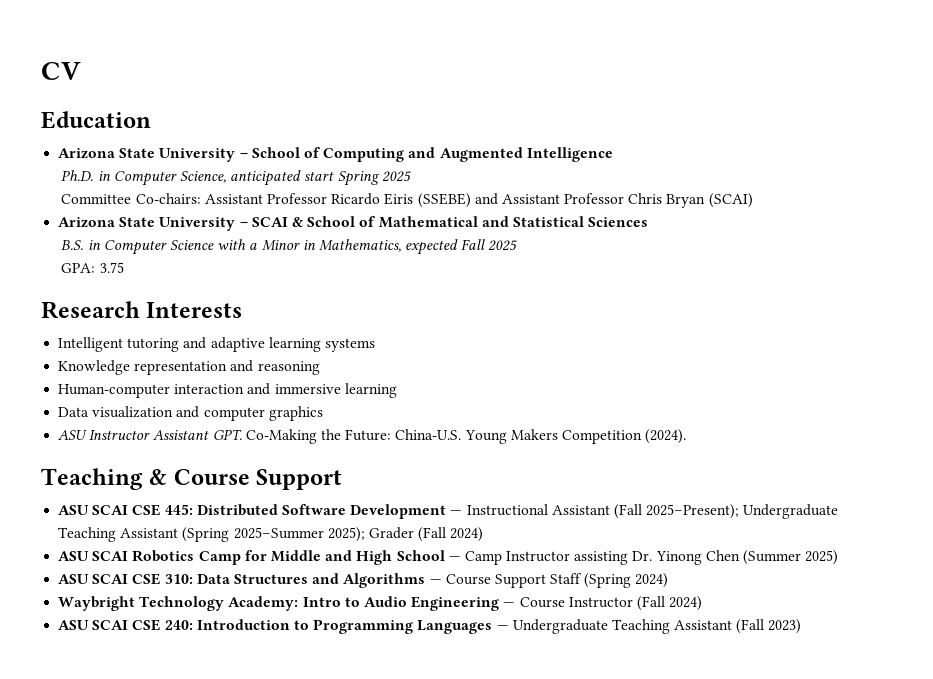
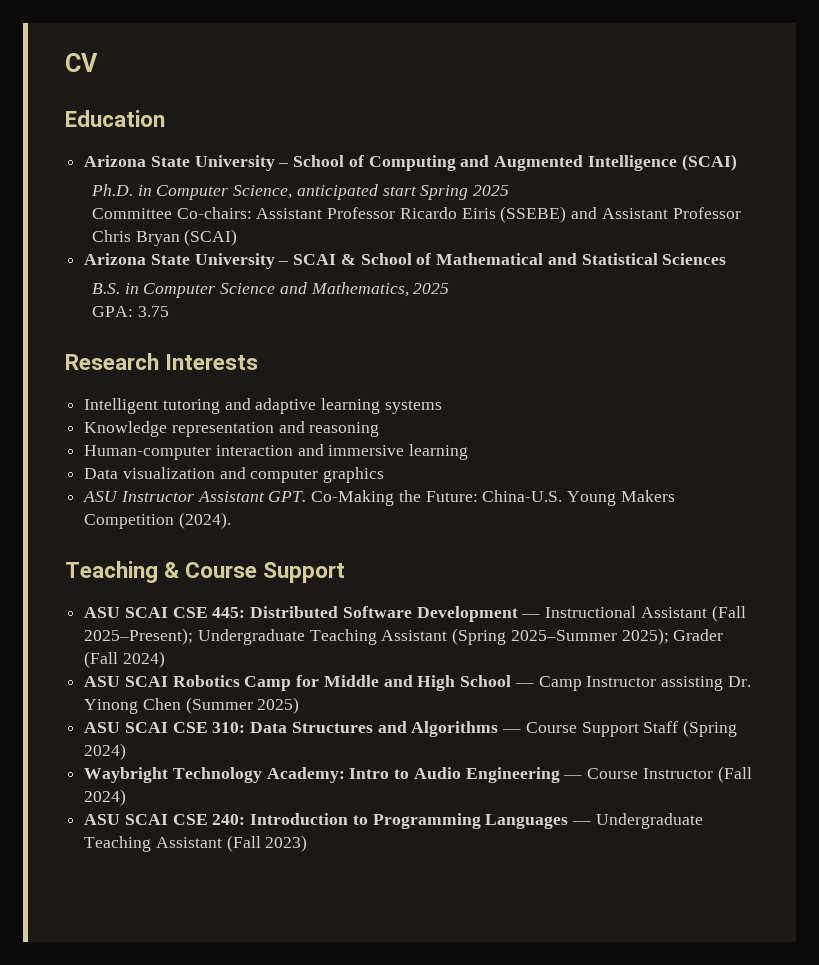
- Arizona State University – School of Computing and Augmented Intelligence
+ Arizona State University – School of Computing and Augmented Intelligence (SCAI)
- B.S. in Computer Science with a Minor in Mathematics, expected Fall 2025
+ B.S. in Computer Science and Mathematics, 2025

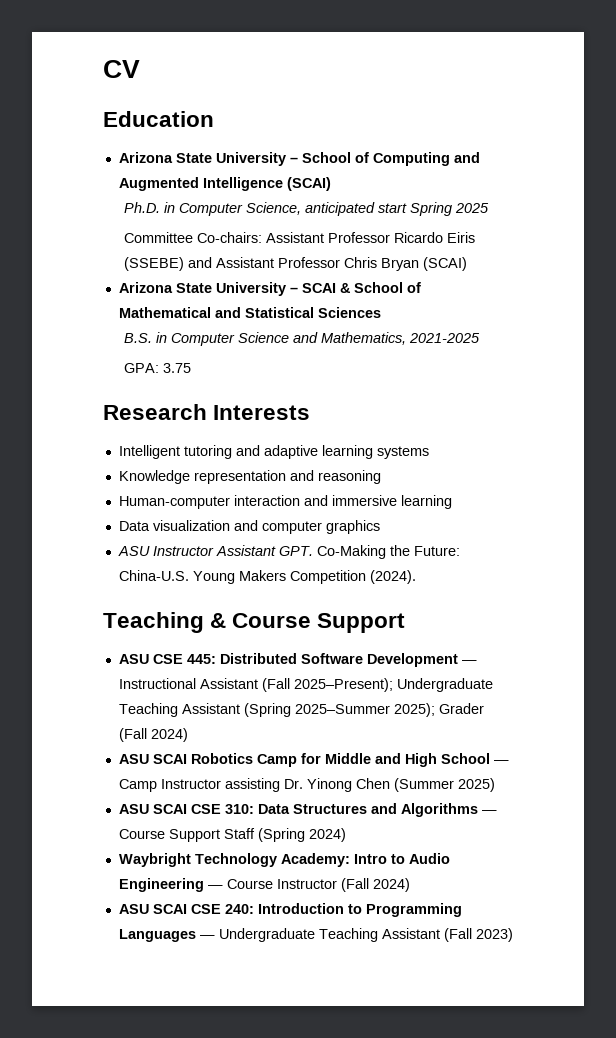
- B.S. in Computer Science and Mathematics, 2025
+ B.S. in Computer Science and Mathematics, 2021-2025
- ASU SCAI CSE 445: Distributed Software Development — Instructional Assistant (Fall 2025–Present); Undergraduate Teaching Assistant (Spring 2025–Summer 2025); Grader (Fall 2024)
+ ASU CSE 445: Distributed Software Development — Instructional Assistant (Fall 2025–Present); Undergraduate Teaching Assistant (Spring 2025–Summer 2025); Grader (Fall 2024)

